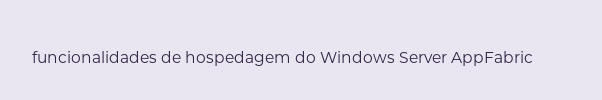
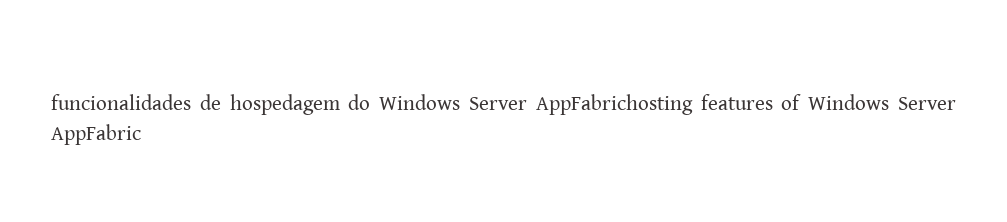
- funcionalidades de hospedagem do Windows Server AppFabric
+ funcionalidades de hospedagem do Windows Server AppFabrichosting features of Windows Server AppFabric

